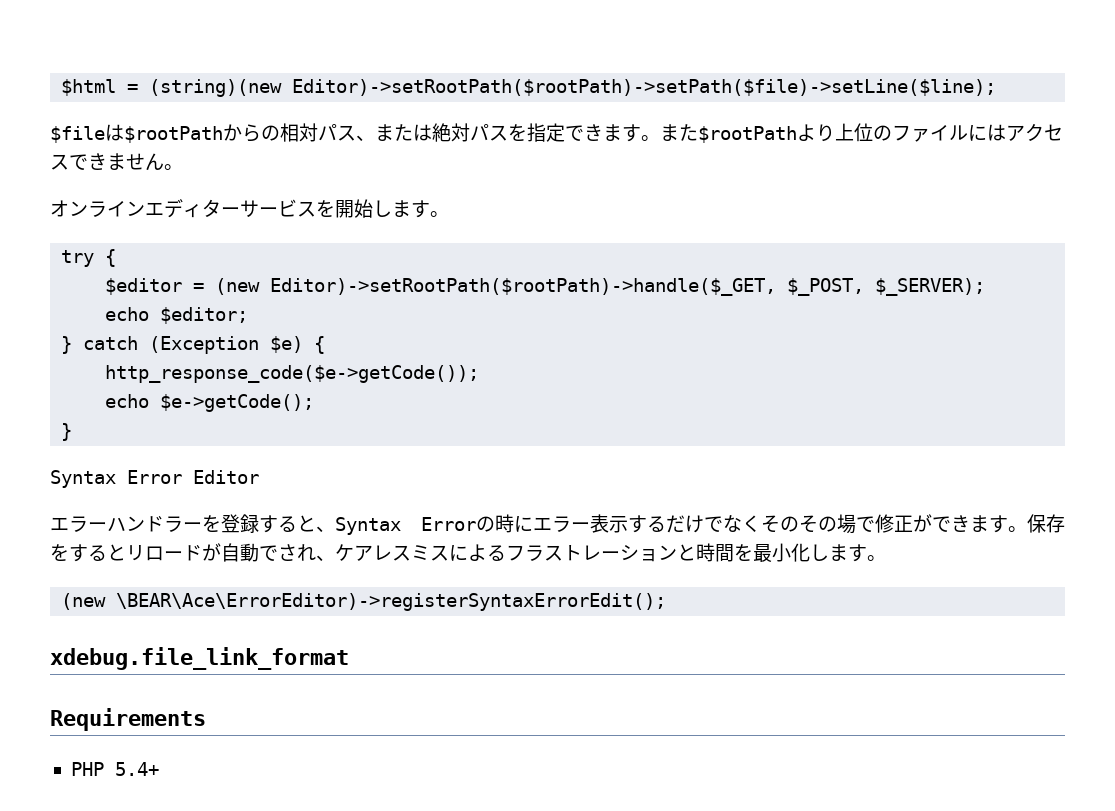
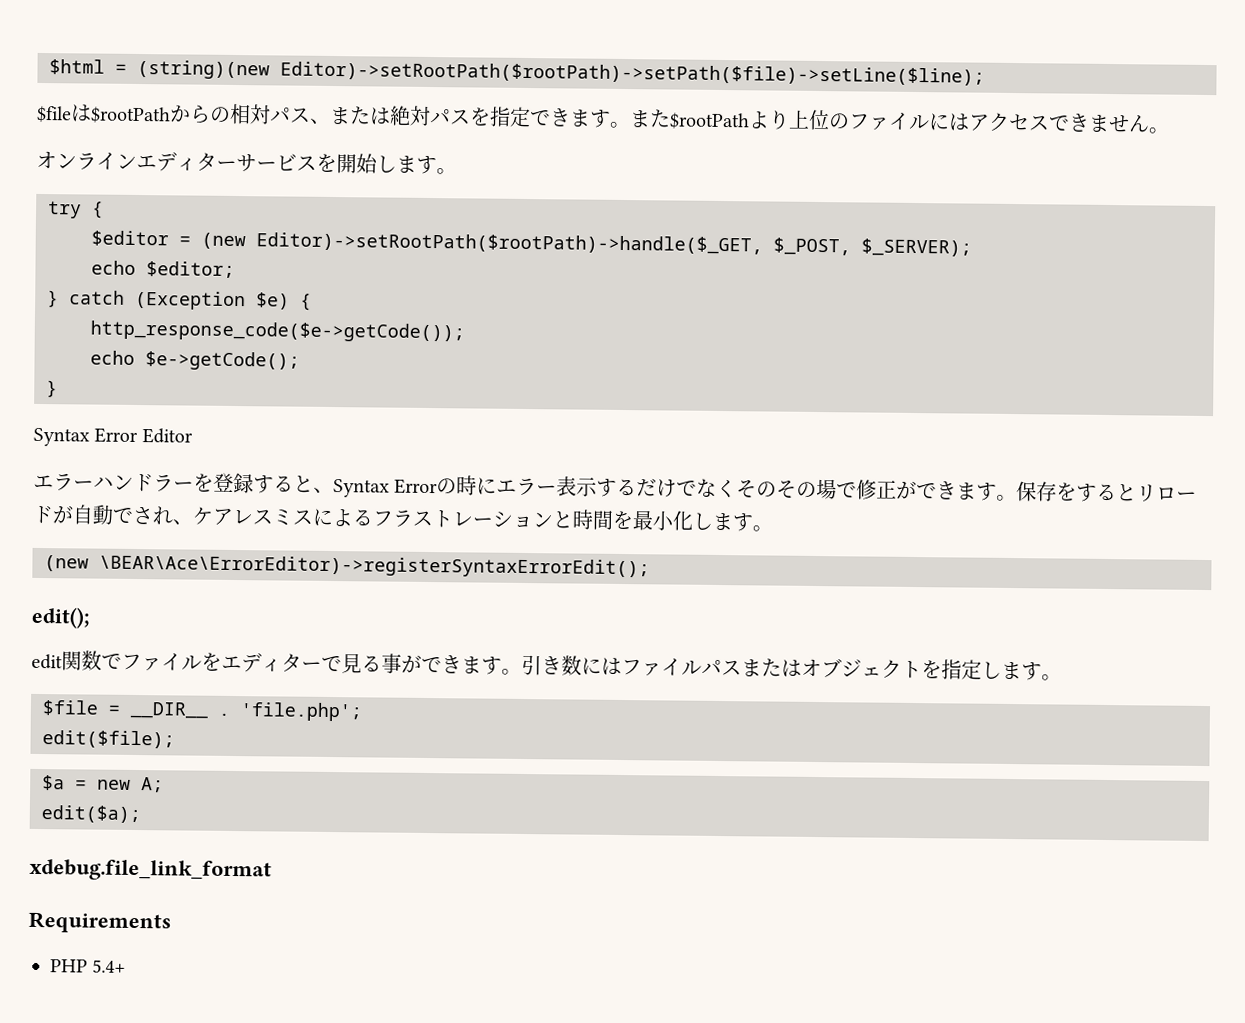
+ edit();
+ edit関数でファイルをエディターで見る事ができます。引き数にはファイルパスまたはオブジェクトを指定します。
+ $file = __DIR__ . 'file.php';
+ edit($file);
+ $a = new A;
+ edit($a);

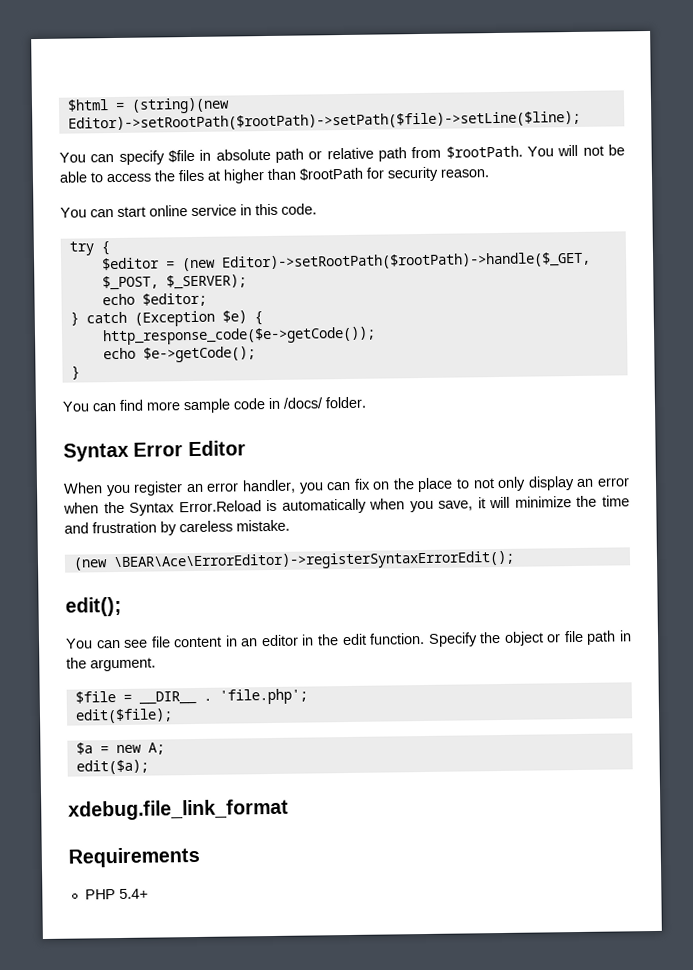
- $fileは$rootPathからの相対パス、または絶対パスを指定できます。また$rootPathより上位のファイルにはアクセスできません。
- オンラインエディターサービスを開始します。
+ You can specify $file in absolute path or relative path from $rootPath. You will not be able to access the files at higher than $rootPath for security reason.
+ You can start online service in this code.
+ You can find more sample code in /docs/ folder.
  Syntax Error Editor
- エラーハンドラーを登録すると、Syntax Errorの時にエラー表示するだけでなくそのその場で修正ができます。保存をするとリロードが自動でされ、ケアレスミスによるフラストレーションと時間を最小化します。
+ When you register an error handler, you can fix on the place to not only display an error when the Syntax Error.Reload is automatically when you save, it will minimize the time and frustration by careless mistake.
  (new \BEAR\Ace\ErrorEditor)->registerSyntaxErrorEdit();
  edit();
- edit関数でファイルをエディターで見る事ができます。引き数にはファイルパスまたはオブジェクトを指定します。
+ You can see file content in an editor in the edit function. Specify the object or file path in the argument.

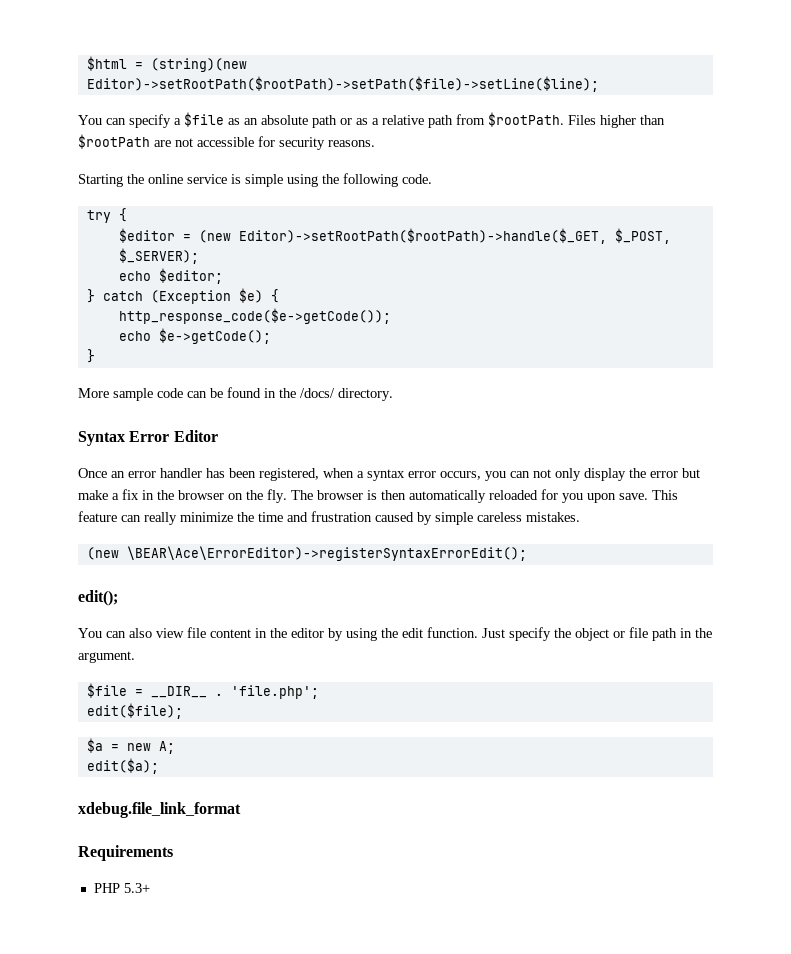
- You can specify $file in absolute path or relative path from $rootPath.
+ You can specify a $file as an absolute path or as a relative path from $rootPath.
- You will not be able to access the files at higher than $rootPath for security reason.
- You can start online service in this code.
+ Files higher than $rootPath are not accessible for security reasons.
+ Starting the online service is simple using the following code.
- You can find more sample code in /docs/ folder.
+ More sample code can be found in the /docs/ directory.
  Syntax Error Editor
- When you register an error handler, you can fix on the place to not only display an error when the Syntax Error.Reload is automatically when you save, it will minimize the time and frustration by careless mistake.
+ Once an error handler has been registered, when a syntax error occurs, you can not only display the error but make a fix in the browser on the fly. The browser is then automatically reloaded for you upon save. This feature can really minimize the time and frustration caused by simple careless mistakes.
- You can see file content in an editor in the edit function.
+ You can also view file content in the editor by using the edit function.
- Specify the object or file path in the argument.
+ Just specify the object or file path in the argument.
- PHP 5.4+
+ PHP 5.3+

